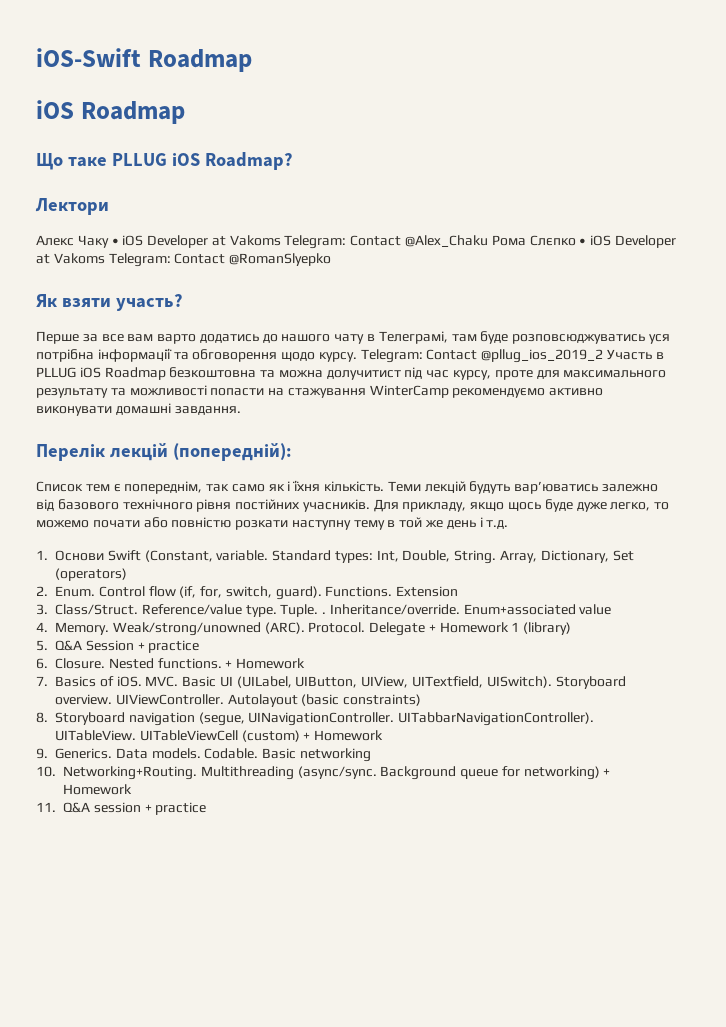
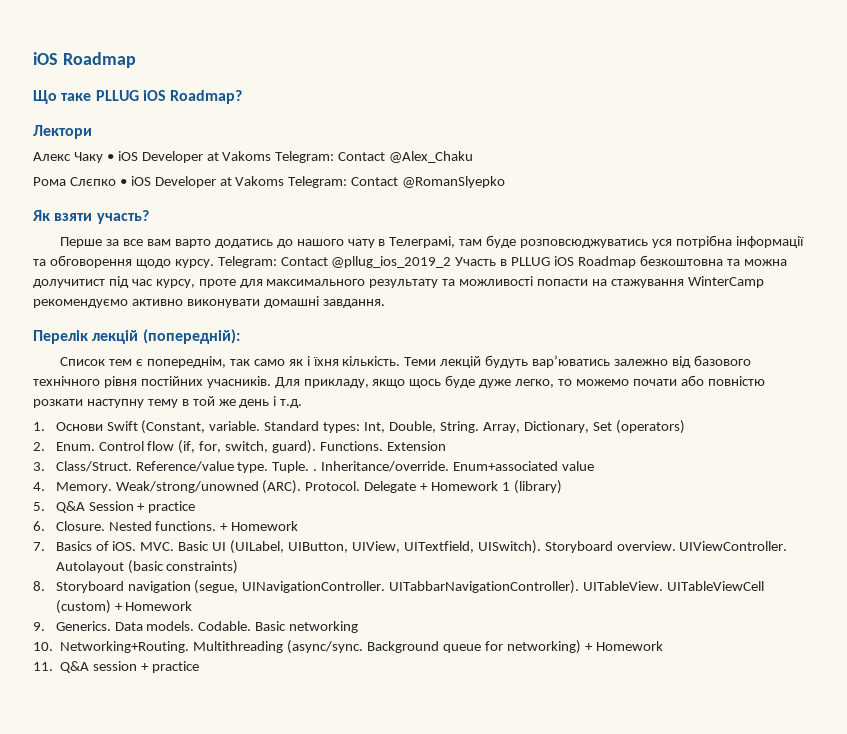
- iOS-Swift Roadmap
- Алекс Чаку • iOS Developer at Vakoms Telegram: Contact @Alex_Chaku Рома Слєпко • iOS Developer at Vakoms Telegram: Contact @RomanSlyepko
+ Алекс Чаку • iOS Developer at Vakoms Telegram: Contact @Alex_Chaku
+ Рома Слєпко • iOS Developer at Vakoms Telegram: Contact @RomanSlyepko

